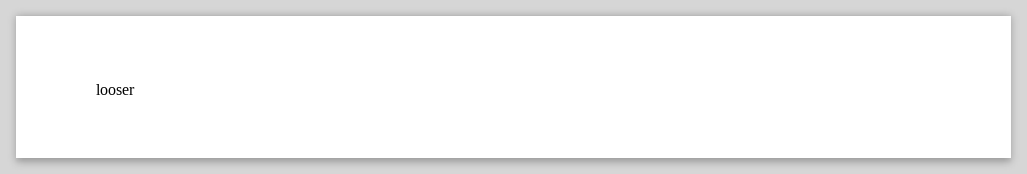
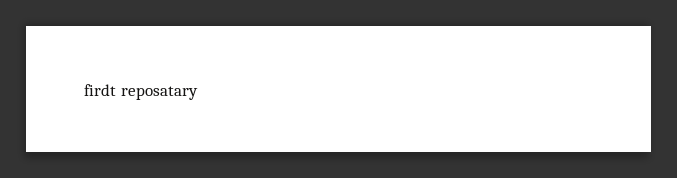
- looser
+ firdt reposatary

